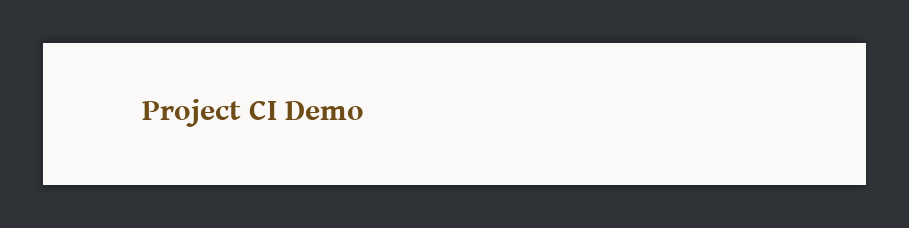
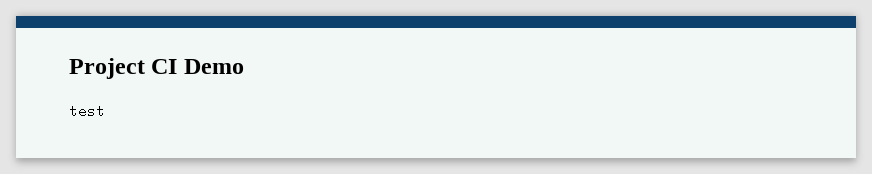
+ test

